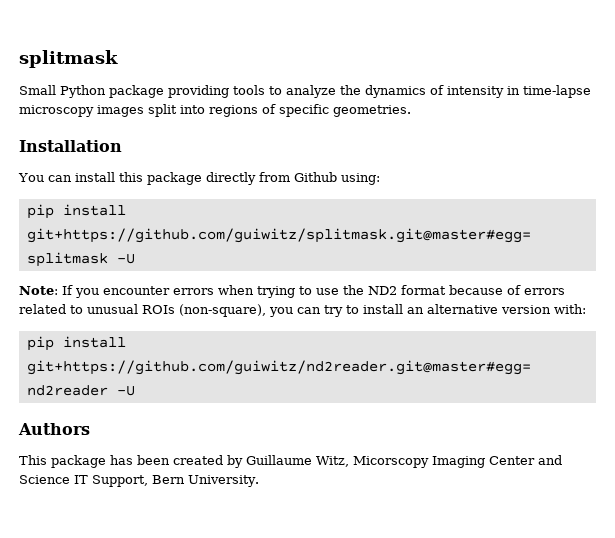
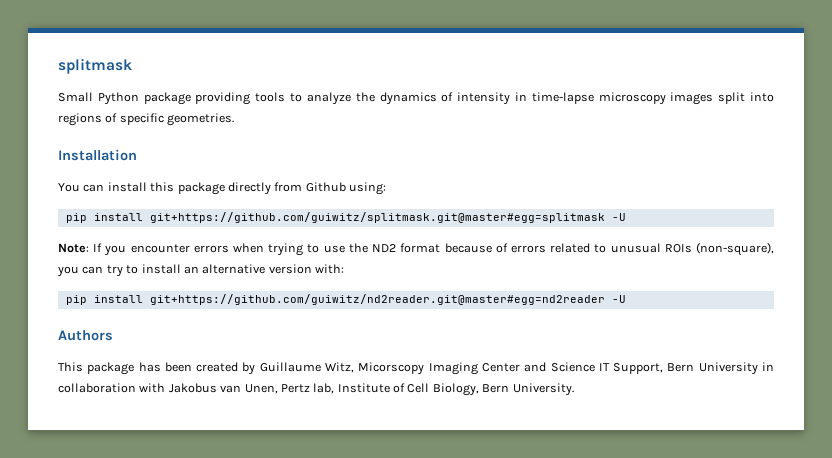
- This package has been created by Guillaume Witz, Micorscopy Imaging Center and Science IT Support, Bern University.
+ This package has been created by Guillaume Witz, Micorscopy Imaging Center and Science IT Support, Bern University in collaboration with Jakobus van Unen, Pertz lab, Institute of Cell Biology, Bern University.

